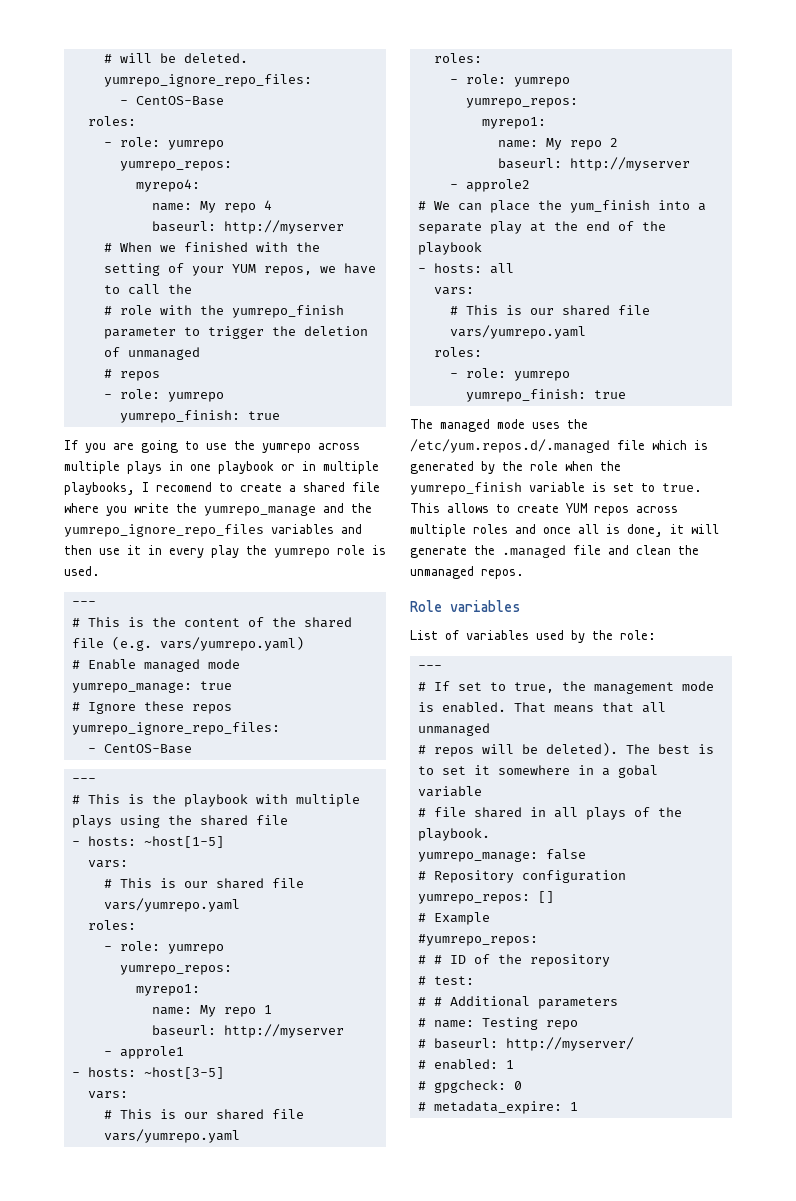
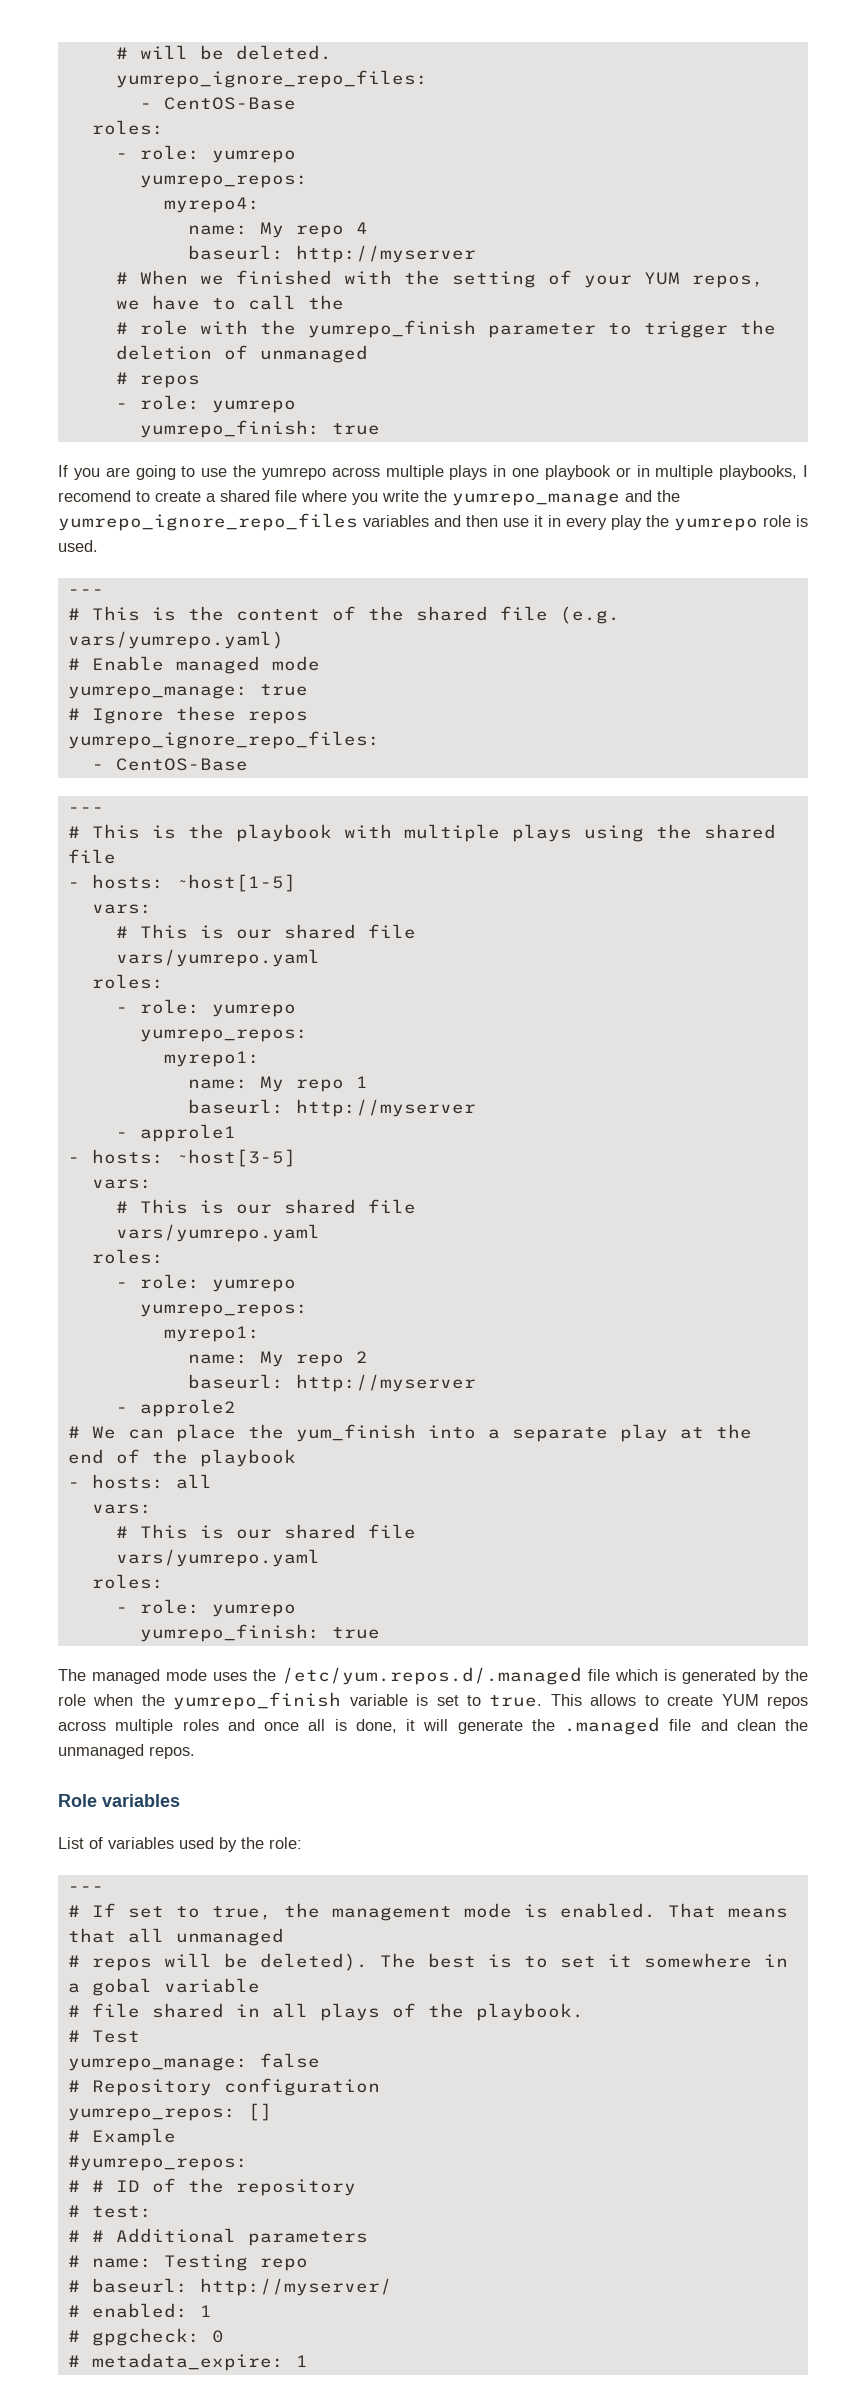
+ # Test

